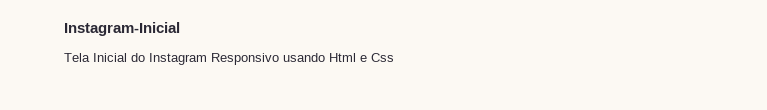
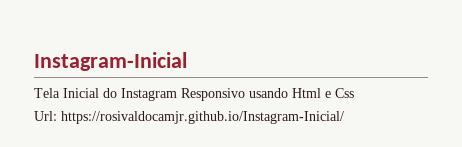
+ Url: https://rosivaldocamjr.github.io/Instagram-Inicial/

